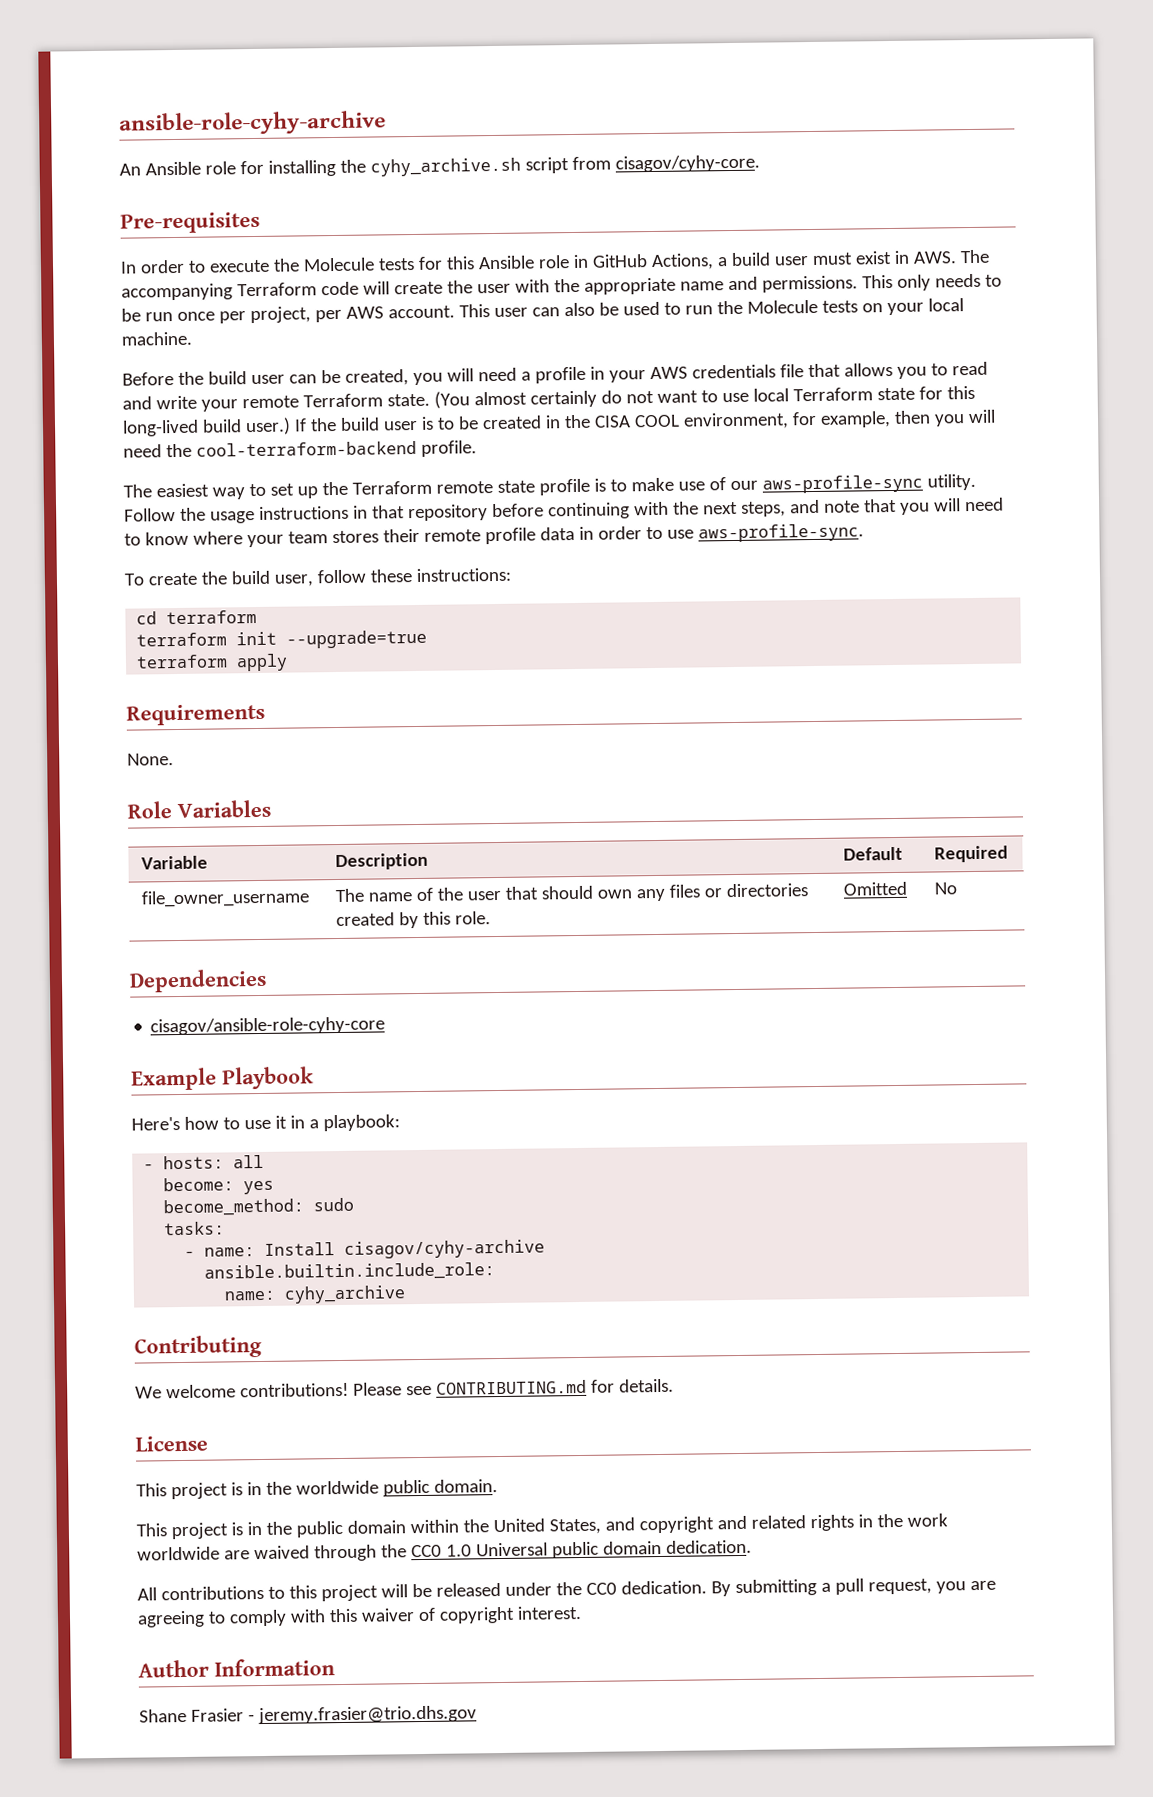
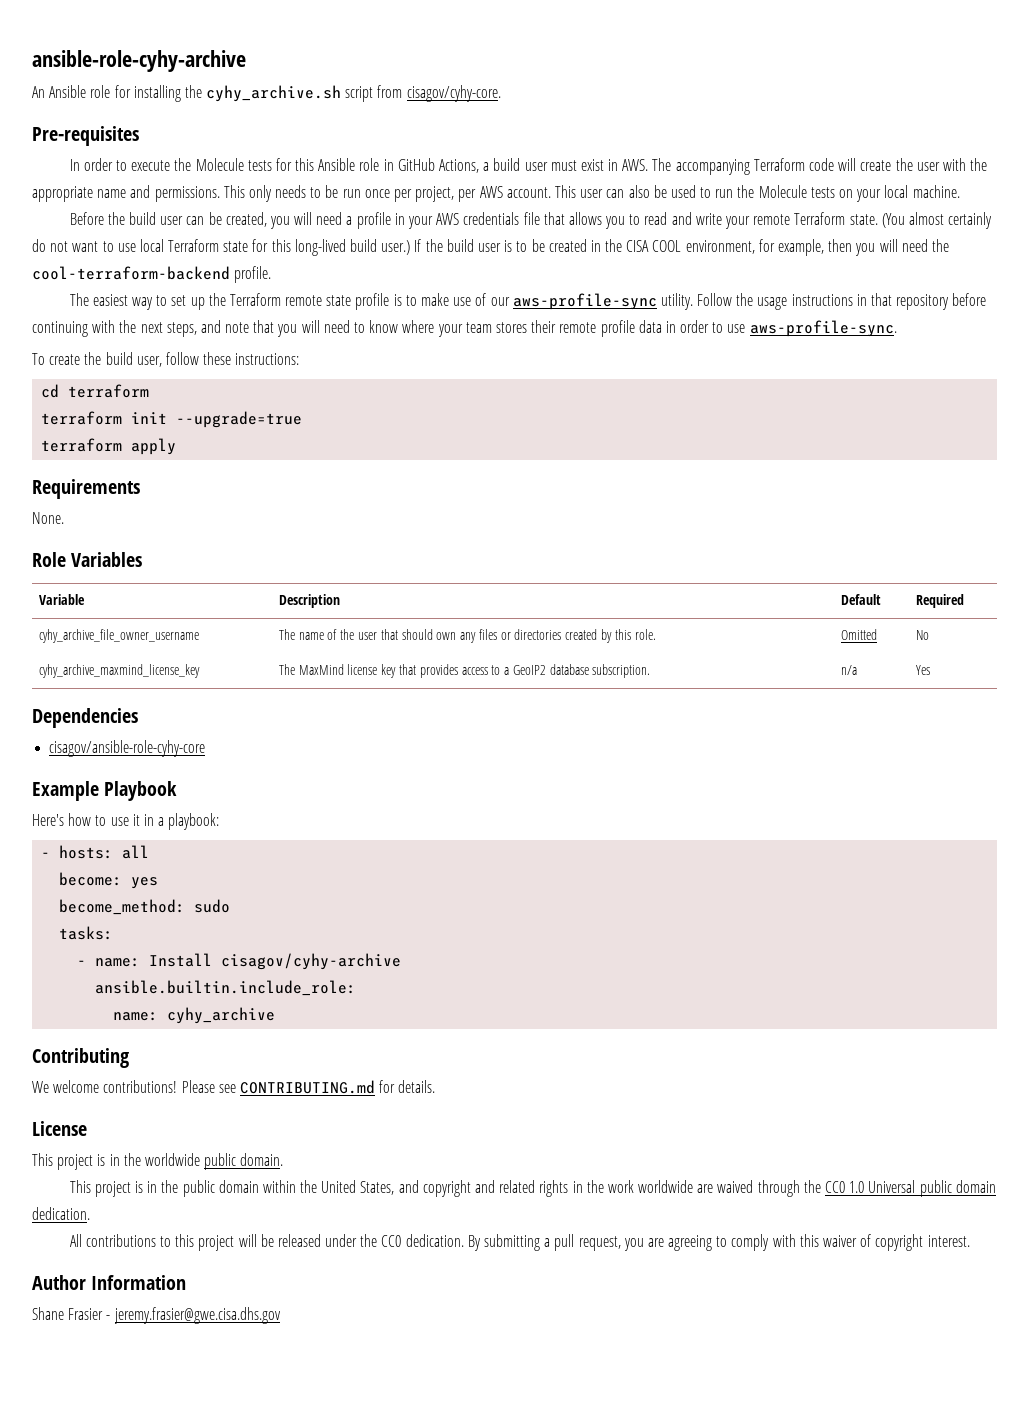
- file_owner_username | The name of the user that should own any files or directories created by this role. | Omitted | No
+ cyhy_archive_file_owner_username | The name of the user that should own any files or directories created by this role. | Omitted | No
+ cyhy_archive_maxmind_license_key | The MaxMind license key that provides access to a GeoIP2 database subscription. | n/a | Yes
- Shane Frasier - jeremy.frasier@trio.dhs.gov
+ Shane Frasier - jeremy.frasier@gwe.cisa.dhs.gov

